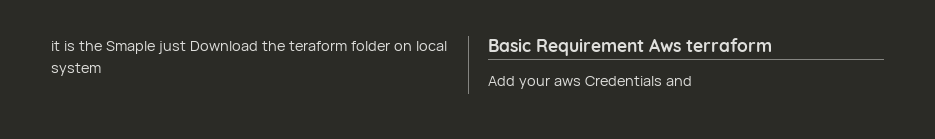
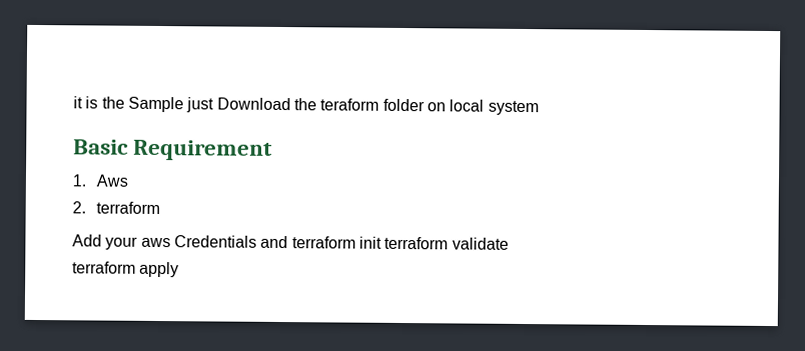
- it is the Smaple just Download the teraform folder on local system
+ it is the Sample just Download the teraform folder on local system
- Basic Requirement Aws terraform
+ Basic Requirement
+ 1. Aws
+ 2. terraform
- Add your aws Credentials and
+ Add your aws Credentials and terraform init terraform validate
+ terraform apply

